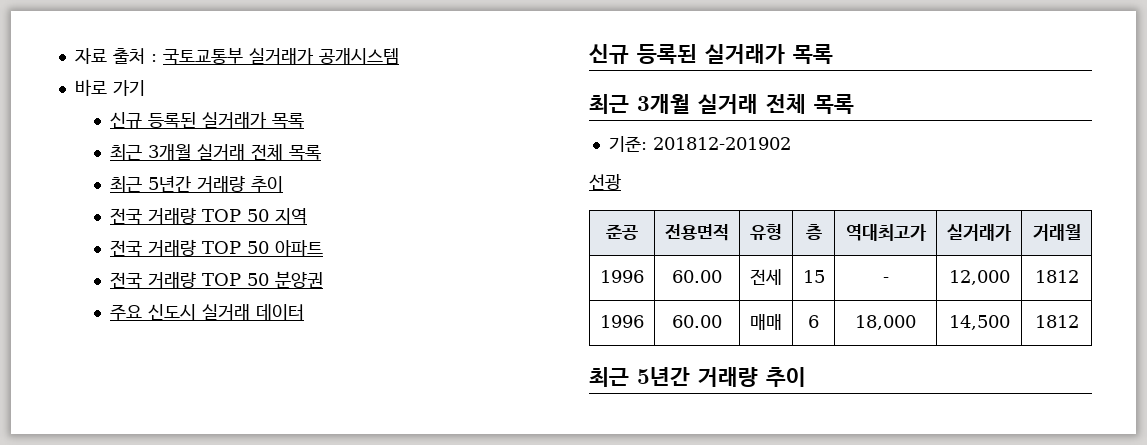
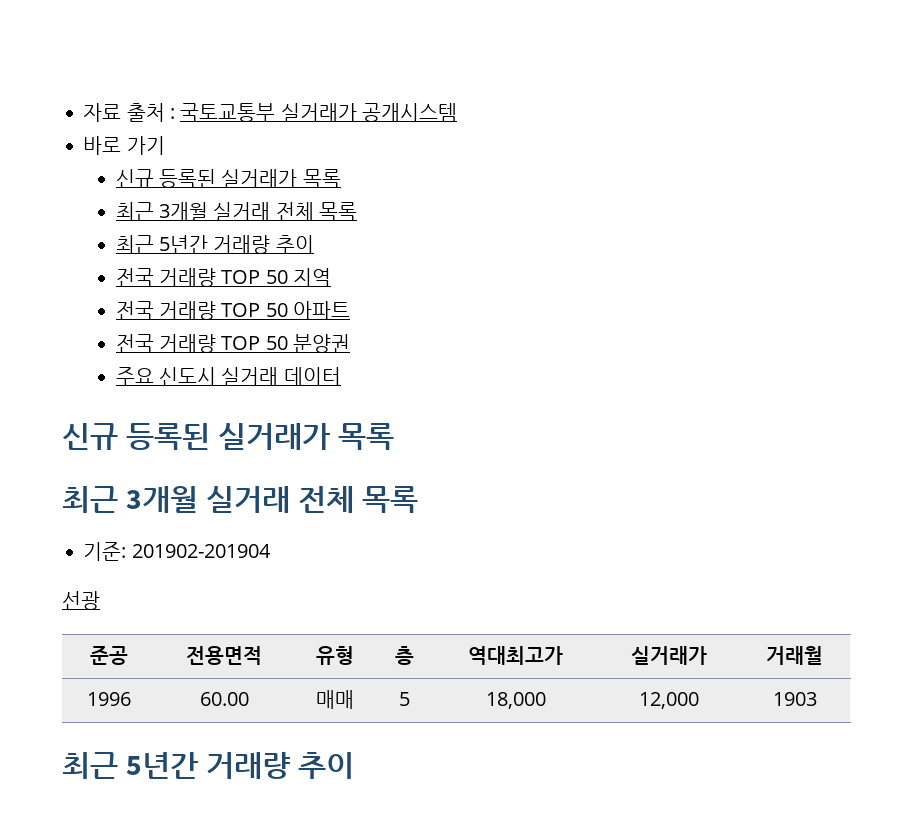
- 기준: 201812-201902
+ 기준: 201902-201904
- 1996 | 60.00 | 전세 | 15 | - | 12,000 | 1812
- 1996 | 60.00 | 매매 | 6 | 18,000 | 14,500 | 1812
+ 1996 | 60.00 | 매매 | 5 | 18,000 | 12,000 | 1903

